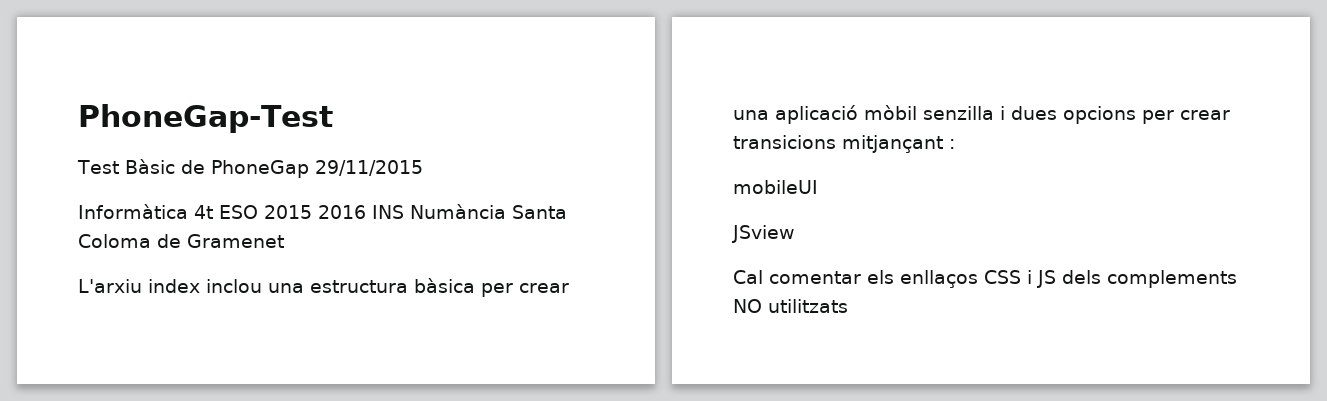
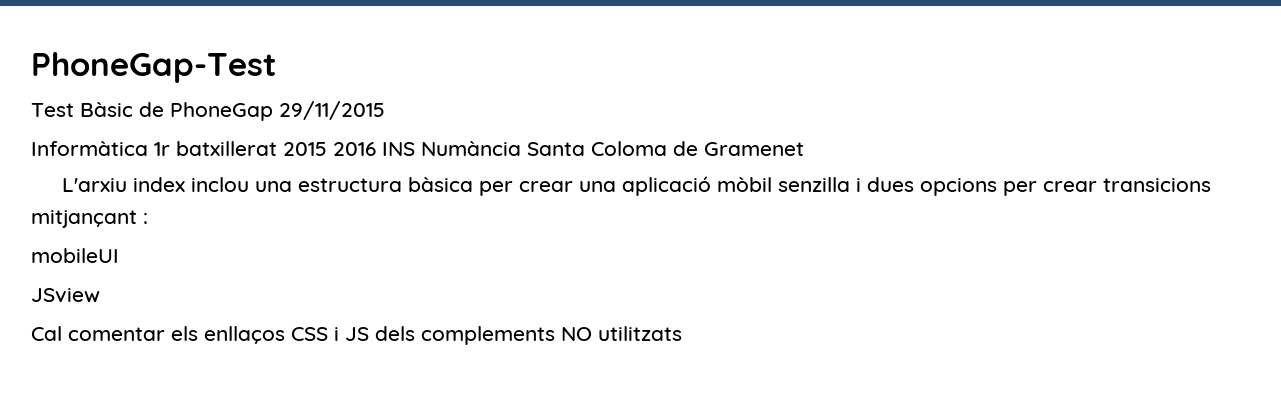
- Informàtica 4t ESO 2015 2016 INS Numància Santa Coloma de Gramenet
+ Informàtica 1r batxillerat 2015 2016 INS Numància Santa Coloma de Gramenet

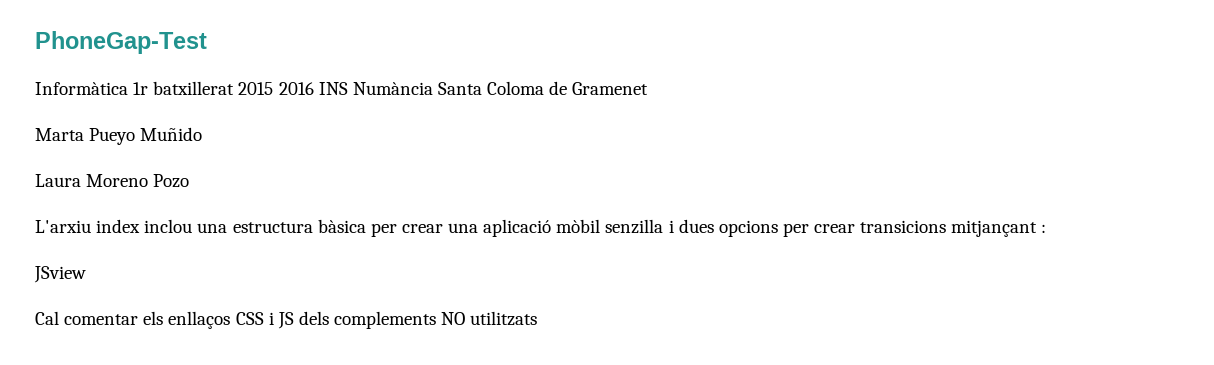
- Test Bàsic de PhoneGap 29/11/2015
+ Marta Pueyo Muñido
+ Laura Moreno Pozo
- mobileUI

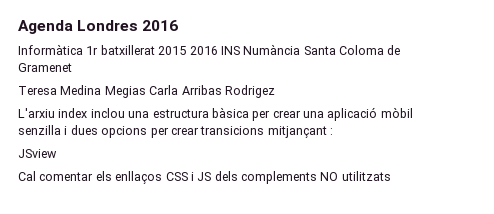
- PhoneGap-Test
+ Agenda Londres 2016
- Marta Pueyo Muñido
- Laura Moreno Pozo
+ Teresa Medina Megias Carla Arribas Rodrigez

